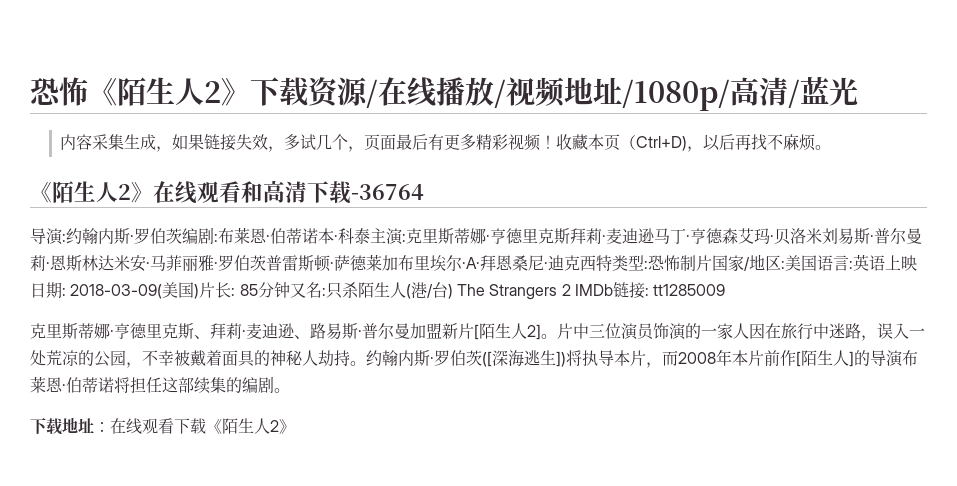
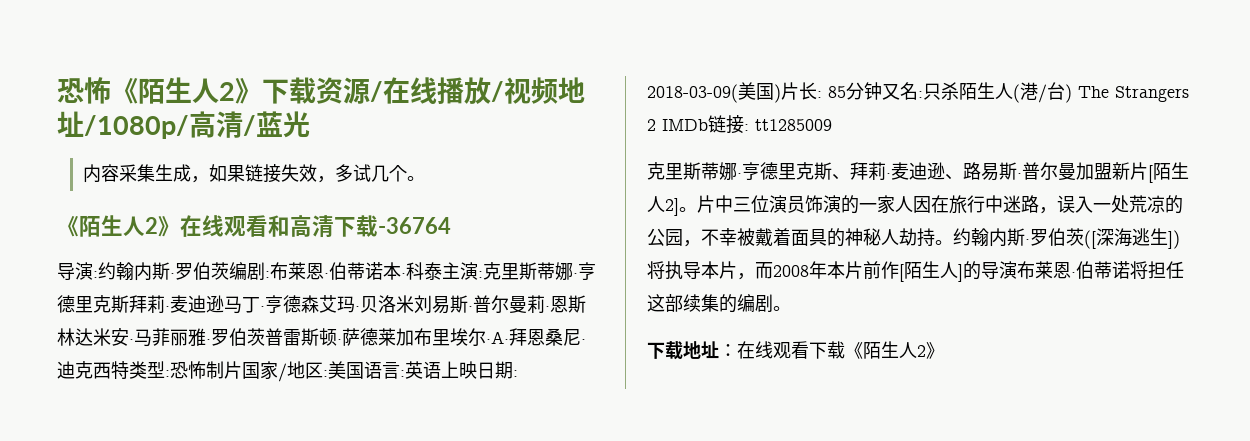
- 内容采集生成，如果链接失效，多试几个，页面最后有更多精彩视频！收藏本页（Ctrl+D)，以后再找不麻烦。
+ 内容采集生成，如果链接失效，多试几个。

